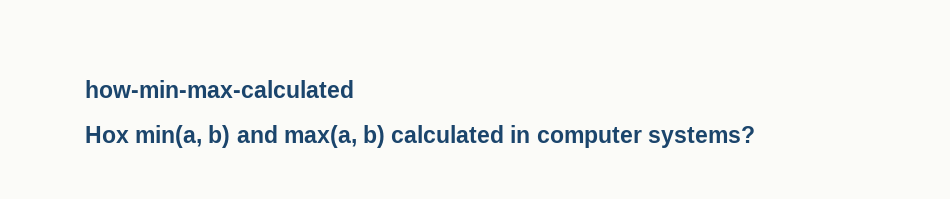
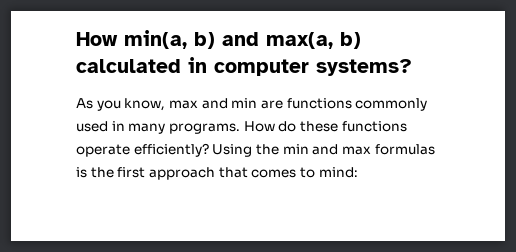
- how-min-max-calculated
- Hox min(a, b) and max(a, b) calculated in computer systems?
+ How min(a, b) and max(a, b) calculated in computer systems?
+ As you know, max and min are functions commonly used in many programs. How do these functions operate efficiently? Using the min and max formulas is the first approach that comes to mind:

